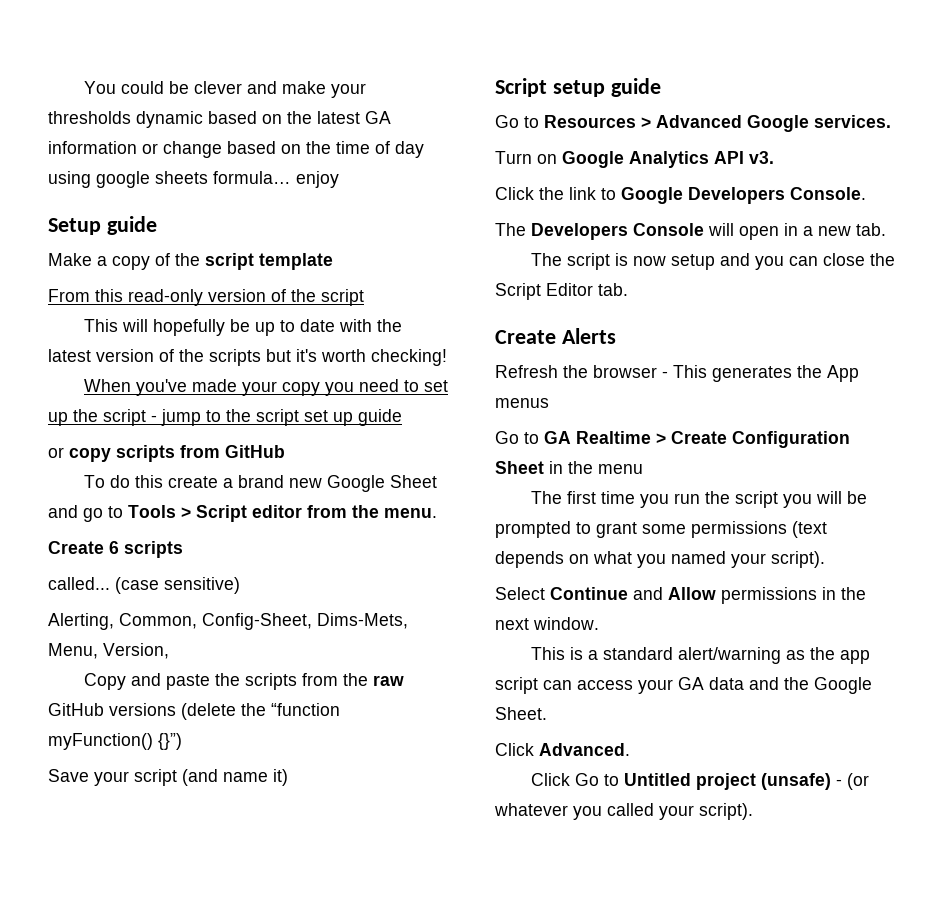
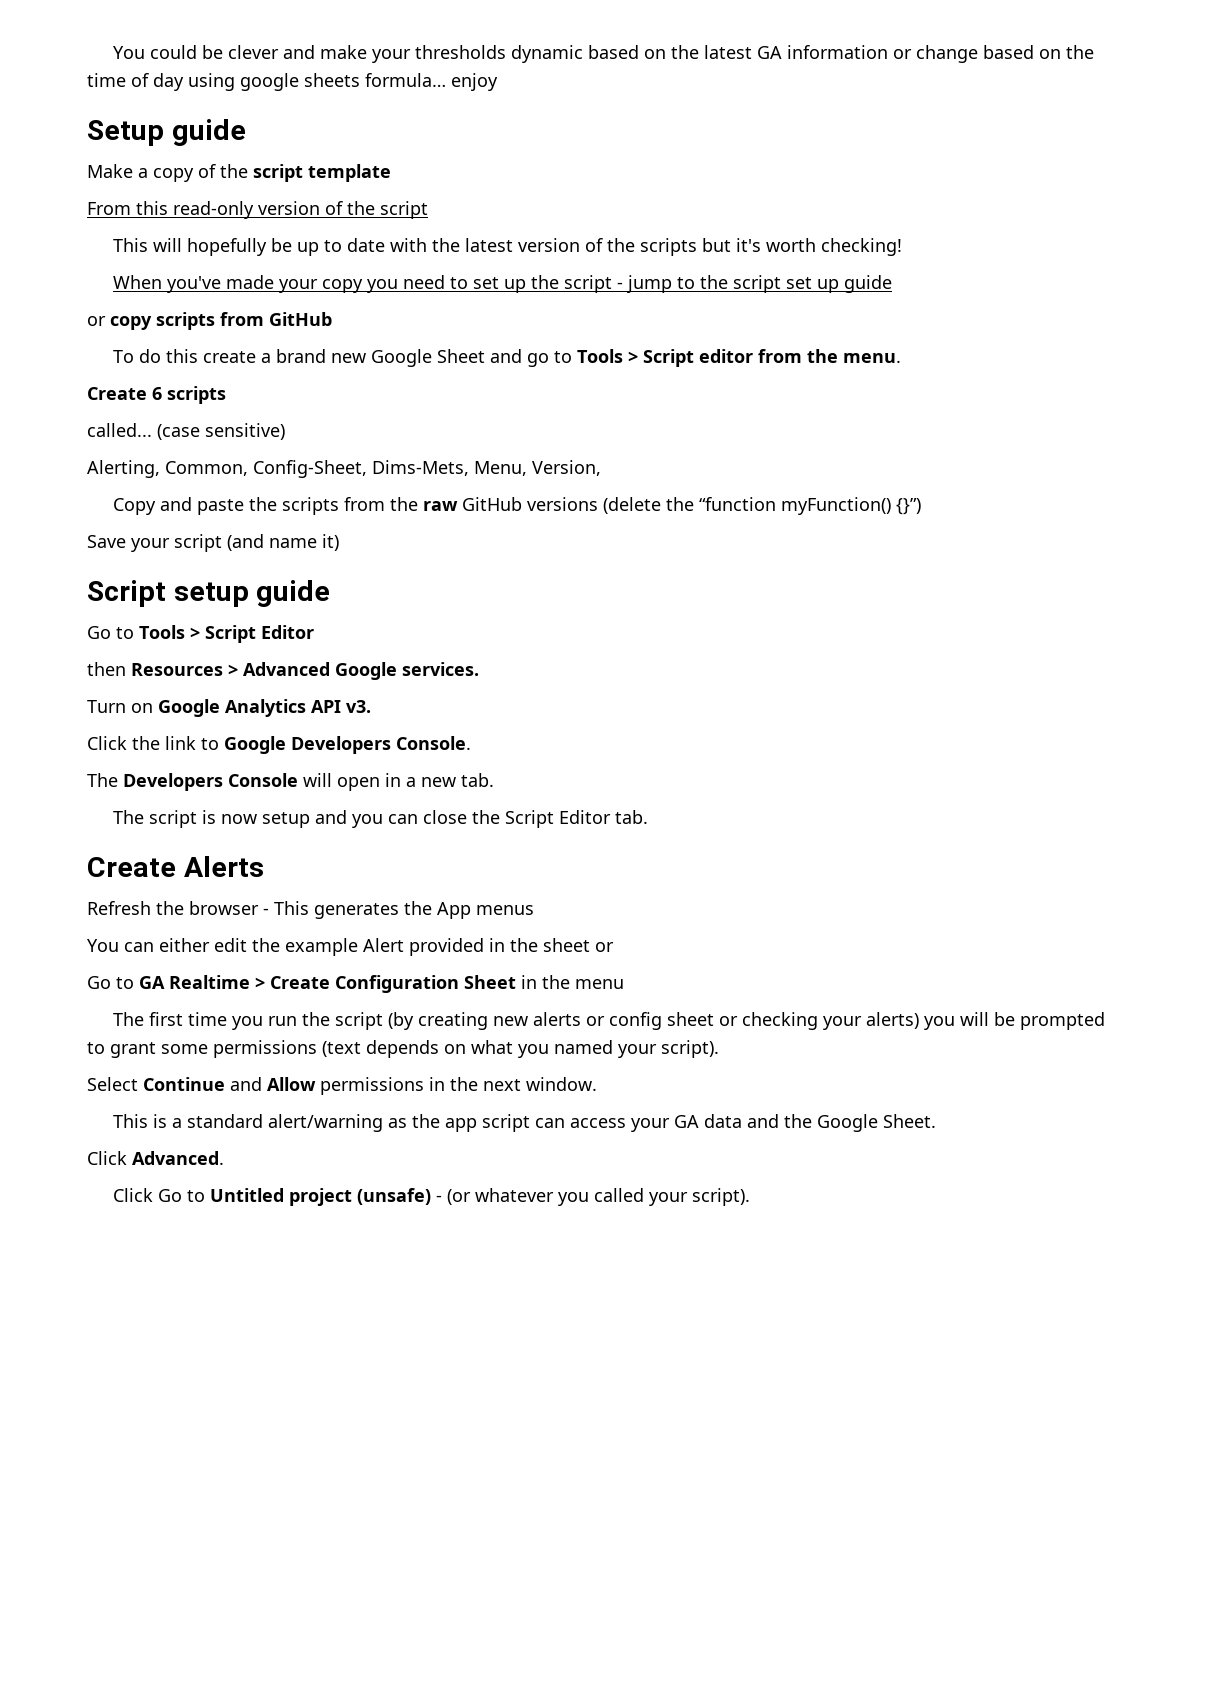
- Go to Resources > Advanced Google services.
+ Go to Tools > Script Editor
+ then Resources > Advanced Google services.
+ You can either edit the example Alert provided in the sheet or
- The first time you run the script you will be prompted to grant some permissions (text depends on what you named your script).
+ The first time you run the script (by creating new alerts or config sheet or checking your alerts) you will be prompted to grant some permissions (text depends on what you named your script).

